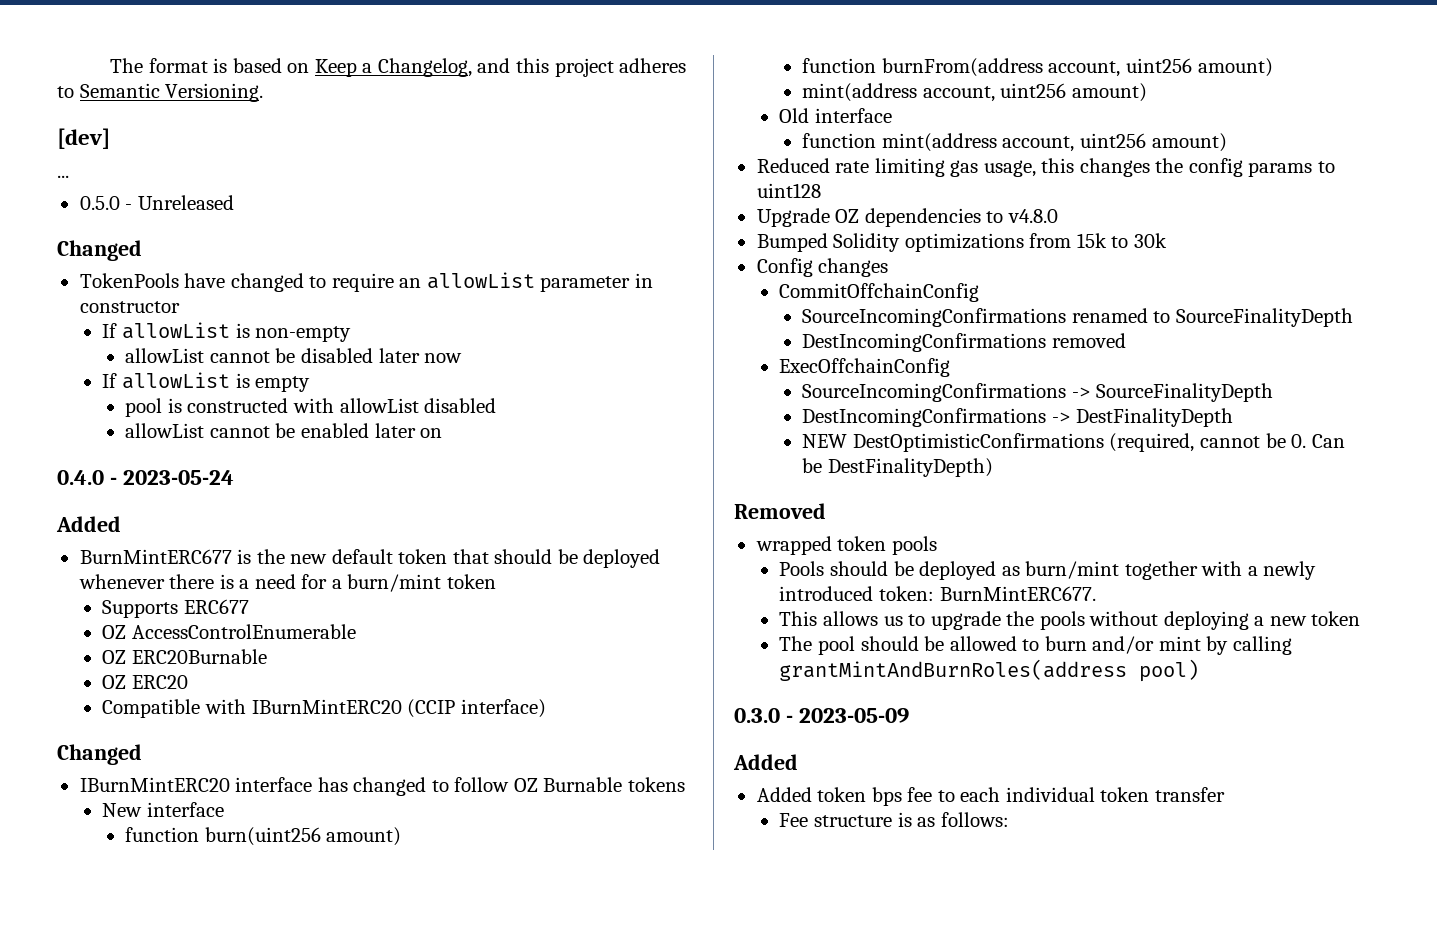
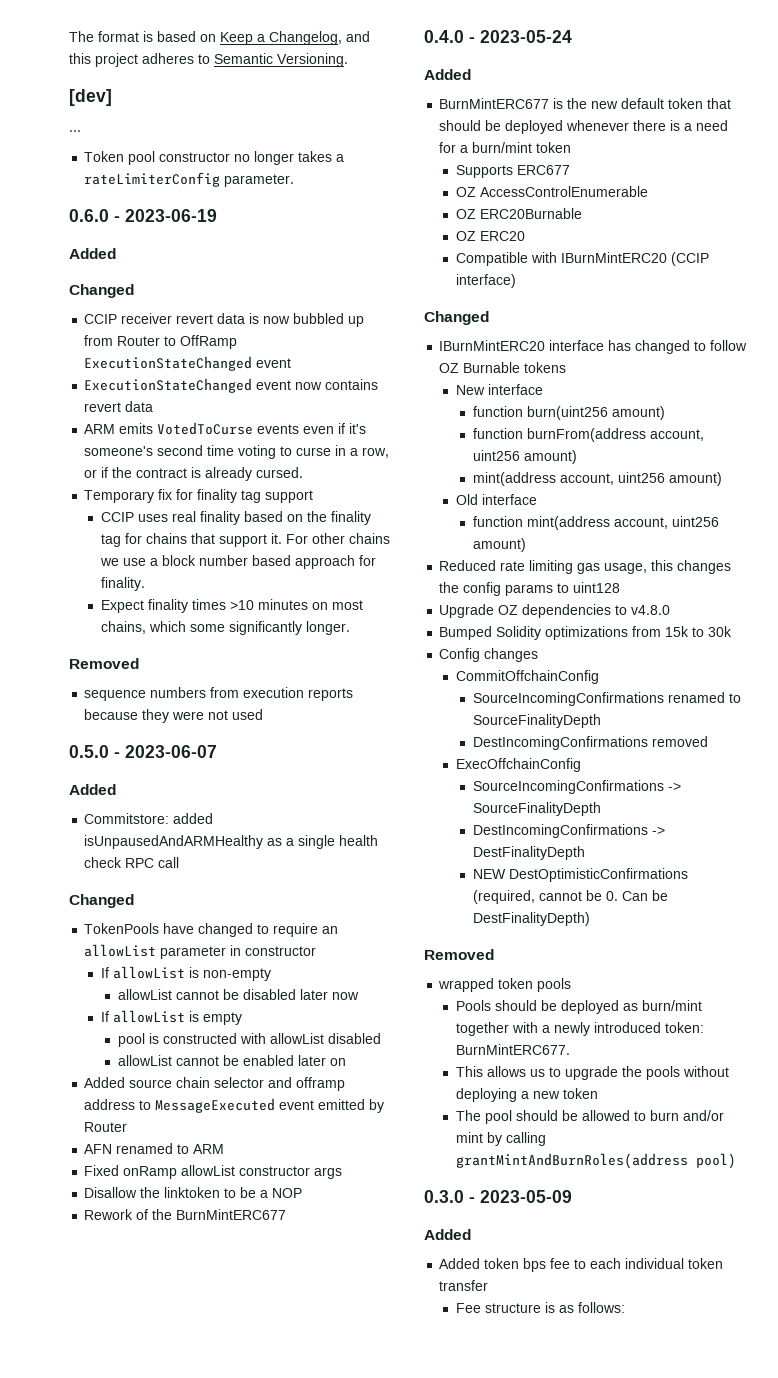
- 0.5.0 - Unreleased
+ Token pool constructor no longer takes a rateLimiterConfig parameter.
+ 0.6.0 - 2023-06-19
+ Added
+ Changed
+ CCIP receiver revert data is now bubbled up from Router to OffRamp ExecutionStateChanged event
+ ExecutionStateChanged event now contains revert data
+ ARM emits VotedToCurse events even if it's someone's second time voting to curse in a row, or if the contract is already cursed.
+ Temporary fix for finality tag support
+ CCIP uses real finality based on the finality tag for chains that support it. For other chains we use a block number based approach for finality.
+ Expect finality times >10 minutes on most chains, which some significantly longer.
+ Removed
+ sequence numbers from execution reports because they were not used
+ 0.5.0 - 2023-06-07
+ Added
+ Commitstore: added isUnpausedAndARMHealthy as a single health check RPC call
+ Added source chain selector and offramp address to MessageExecuted event emitted by Router
+ AFN renamed to ARM
+ Fixed onRamp allowList constructor args
+ Disallow the linktoken to be a NOP
+ Rework of the BurnMintERC677

